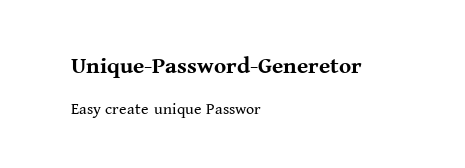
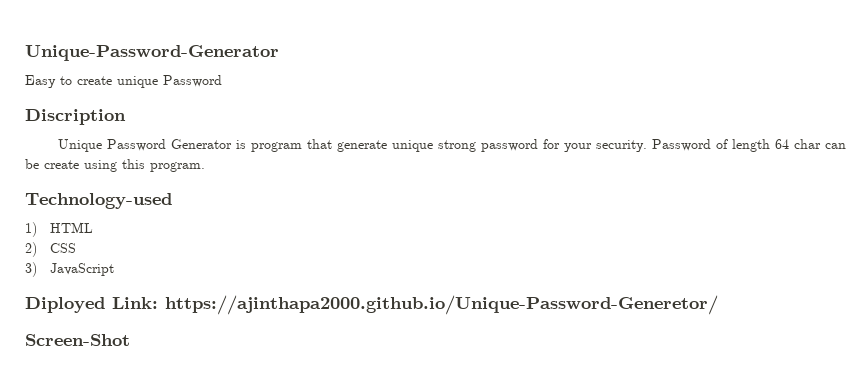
- Unique-Password-Generetor
+ Unique-Password-Generator
- Easy create unique Passwor
+ Easy to create unique Password
+ Discription
+ Unique Password Generator is program that generate unique strong password for your security. Password of length 64 char can be create using this program.
+ Technology-used
+ 1) HTML
+ 2) CSS
+ 3) JavaScript
+ Diployed Link: https://ajinthapa2000.github.io/Unique-Password-Generetor/
+ Screen-Shot

